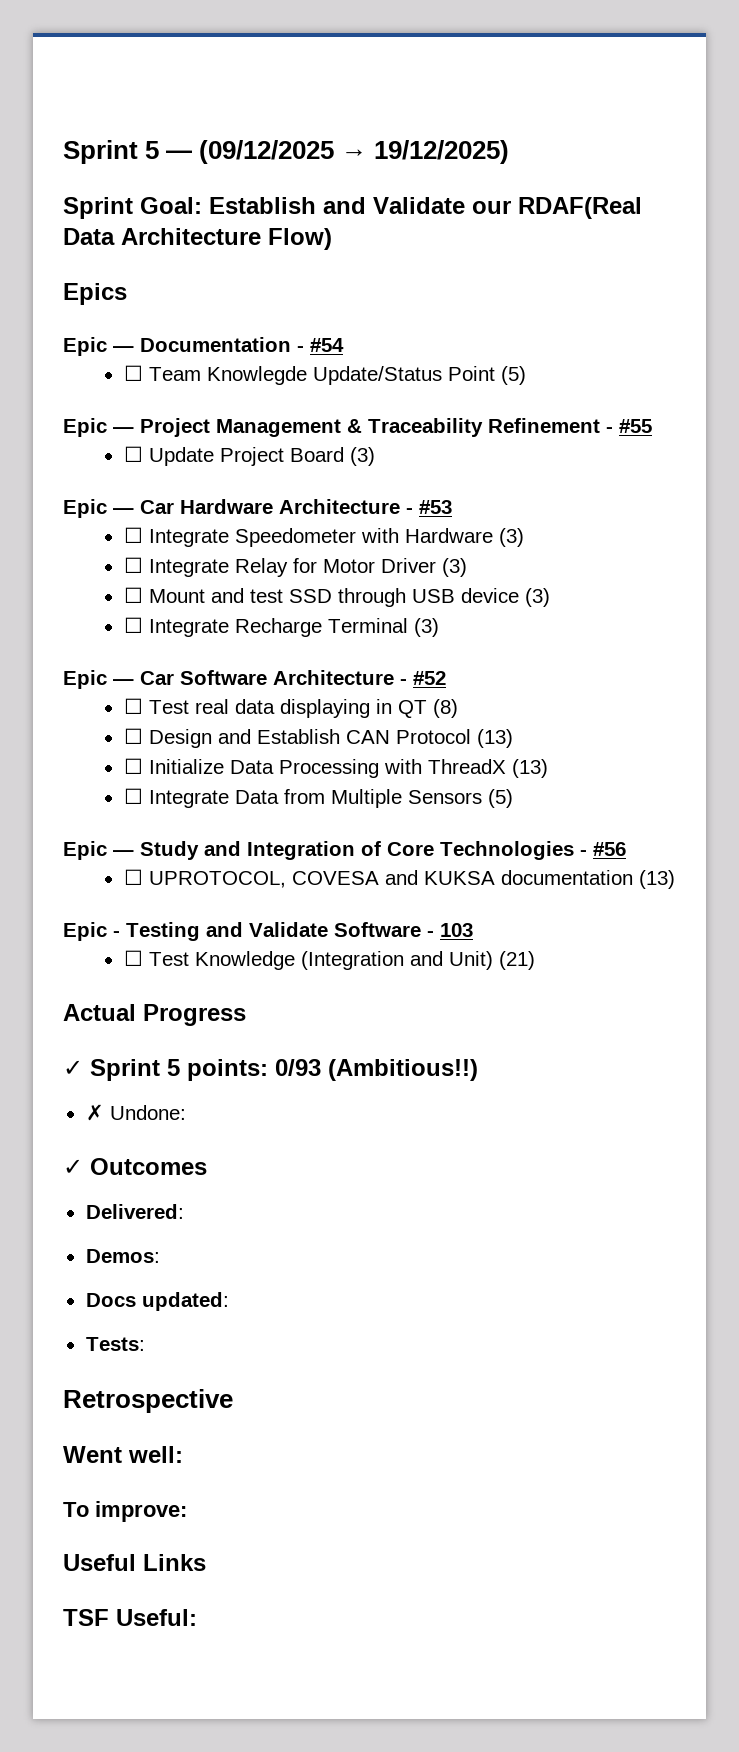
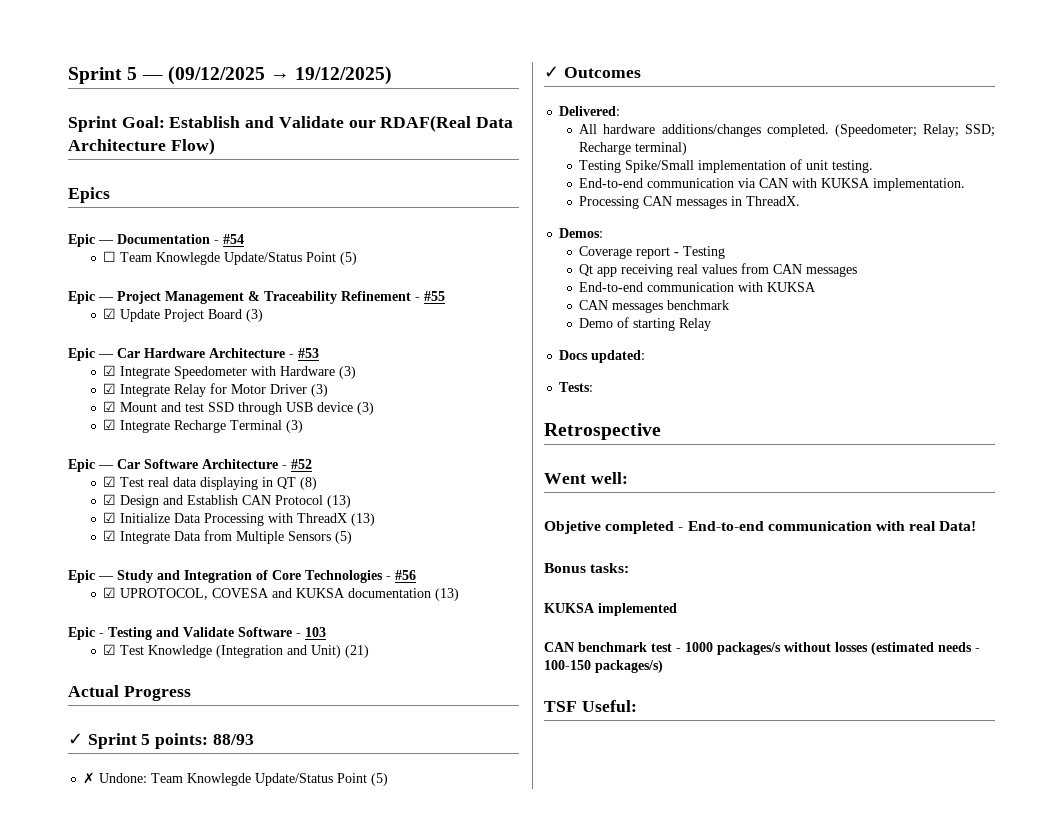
- ☐ Update Project Board (3)
+ ☑ Update Project Board (3)
- ☐ Integrate Speedometer with Hardware (3)
+ ☑ Integrate Speedometer with Hardware (3)
- ☐ Integrate Relay for Motor Driver (3)
+ ☑ Integrate Relay for Motor Driver (3)
- ☐ Mount and test SSD through USB device (3)
+ ☑ Mount and test SSD through USB device (3)
- ☐ Integrate Recharge Terminal (3)
+ ☑ Integrate Recharge Terminal (3)
- ☐ Test real data displaying in QT (8)
+ ☑ Test real data displaying in QT (8)
- ☐ Design and Establish CAN Protocol (13)
+ ☑ Design and Establish CAN Protocol (13)
- ☐ Initialize Data Processing with ThreadX (13)
+ ☑ Initialize Data Processing with ThreadX (13)
- ☐ Integrate Data from Multiple Sensors (5)
+ ☑ Integrate Data from Multiple Sensors (5)
- ☐ UPROTOCOL, COVESA and KUKSA documentation (13)
+ ☑ UPROTOCOL, COVESA and KUKSA documentation (13)
- ☐ Test Knowledge (Integration and Unit) (21)
+ ☑ Test Knowledge (Integration and Unit) (21)
- ✓ Sprint 5 points: 0/93 (Ambitious!!)
+ ✓ Sprint 5 points: 88/93
- ✗ Undone:
+ ✗ Undone: Team Knowlegde Update/Status Point (5)
  ✓ Outcomes
  Delivered:
+ All hardware additions/changes completed. (Speedometer; Relay; SSD; Recharge terminal)
+ Testing Spike/Small implementation of unit testing.
+ End-to-end communication via CAN with KUKSA implementation.
+ Processing CAN messages in ThreadX.
  Demos:
+ Coverage report - Testing
+ Qt app receiving real values from CAN messages
+ End-to-end communication with KUKSA
+ CAN messages benchmark
+ Demo of starting Relay
- To improve:
- Useful Links
+ Objetive completed - End-to-end communication with real Data!
+ Bonus tasks:
+ KUKSA implemented
+ CAN benchmark test - 1000 packages/s without losses (estimated needs - 100-150 packages/s)

